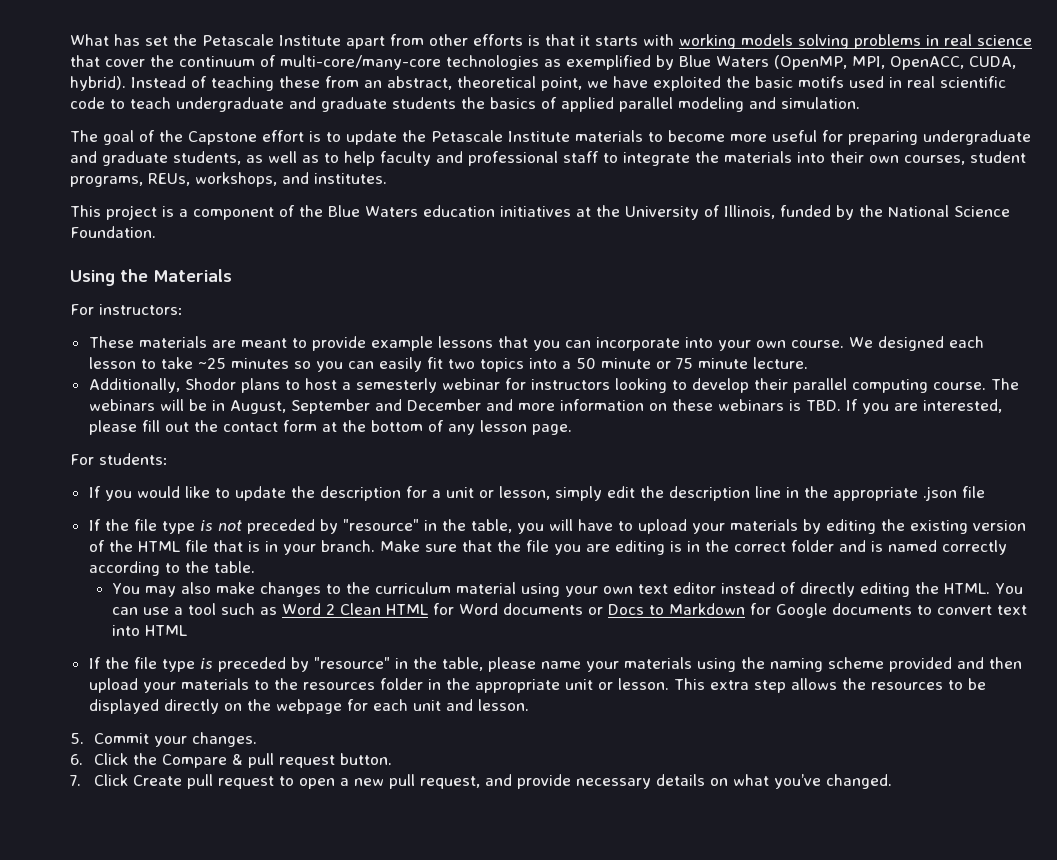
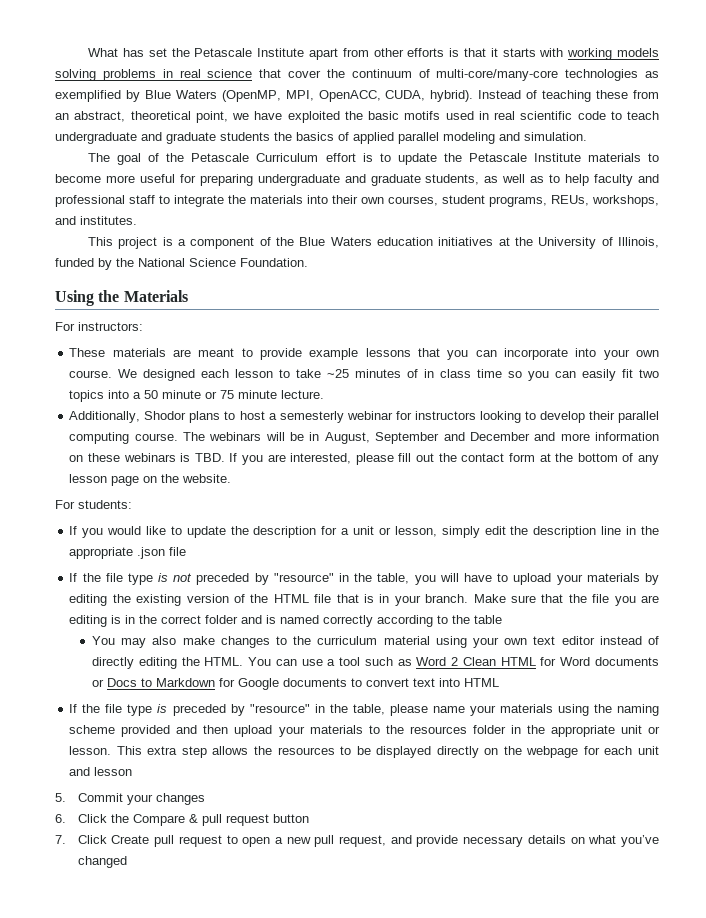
- The goal of the Capstone effort is to update the Petascale Institute materials to become more useful for preparing undergraduate and graduate students, as well as to help faculty and professional staff to integrate the materials into their own courses, student programs, REUs, workshops, and institutes.
+ The goal of the Petascale Curriculum effort is to update the Petascale Institute materials to become more useful for preparing undergraduate and graduate students, as well as to help faculty and professional staff to integrate the materials into their own courses, student programs, REUs, workshops, and institutes.
- We designed each lesson to take ~25 minutes so you can easily fit two topics into a 50 minute or 75 minute lecture.
+ We designed each lesson to take ~25 minutes of in class time so you can easily fit two topics into a 50 minute or 75 minute lecture.
- The webinars will be in August, September and December and more information on these webinars is TBD. If you are interested, please fill out the contact form at the bottom of any lesson page.
+ The webinars will be in August, September and December and more information on these webinars is TBD. If you are interested, please fill out the contact form at the bottom of any lesson page on the website.
- Make sure that the file you are editing is in the correct folder and is named correctly according to the table.
+ Make sure that the file you are editing is in the correct folder and is named correctly according to the table
- This extra step allows the resources to be displayed directly on the webpage for each unit and lesson.
+ This extra step allows the resources to be displayed directly on the webpage for each unit and lesson
- 5. Commit your changes.
+ 5. Commit your changes
- 6. Click the Compare & pull request button.
+ 6. Click the Compare & pull request button
- 7. Click Create pull request to open a new pull request, and provide necessary details on what you’ve changed.
+ 7. Click Create pull request to open a new pull request, and provide necessary details on what you’ve changed

